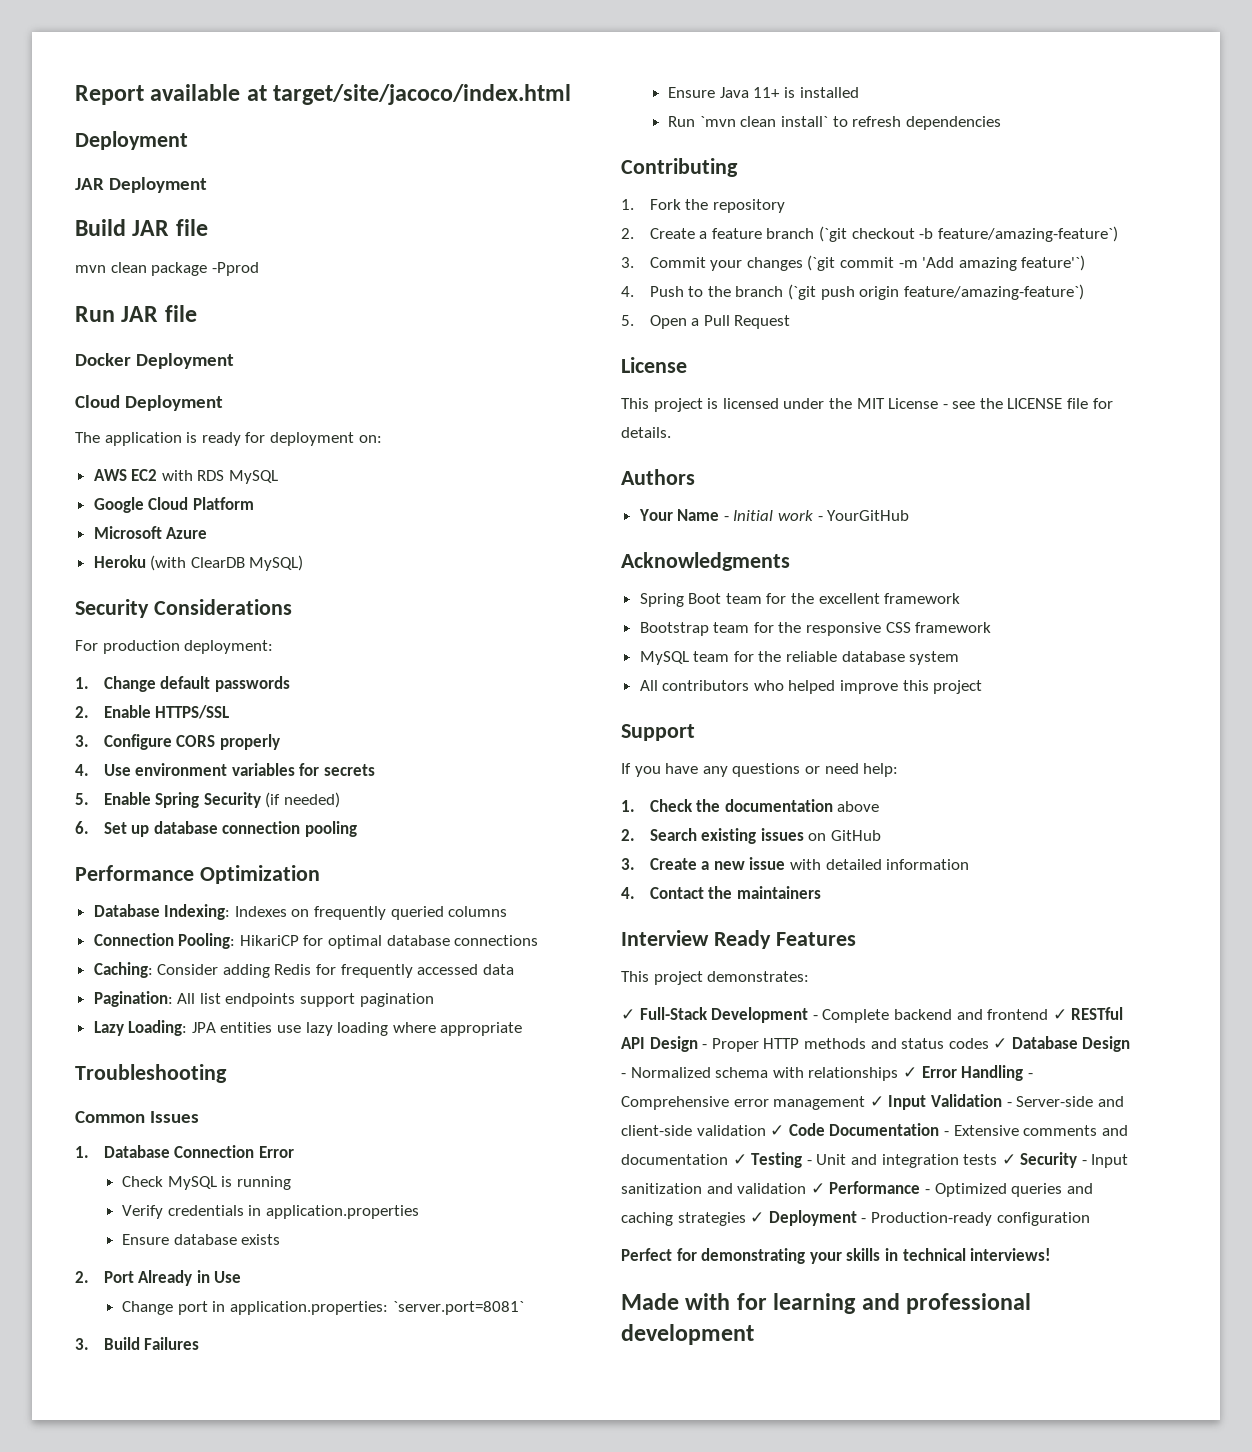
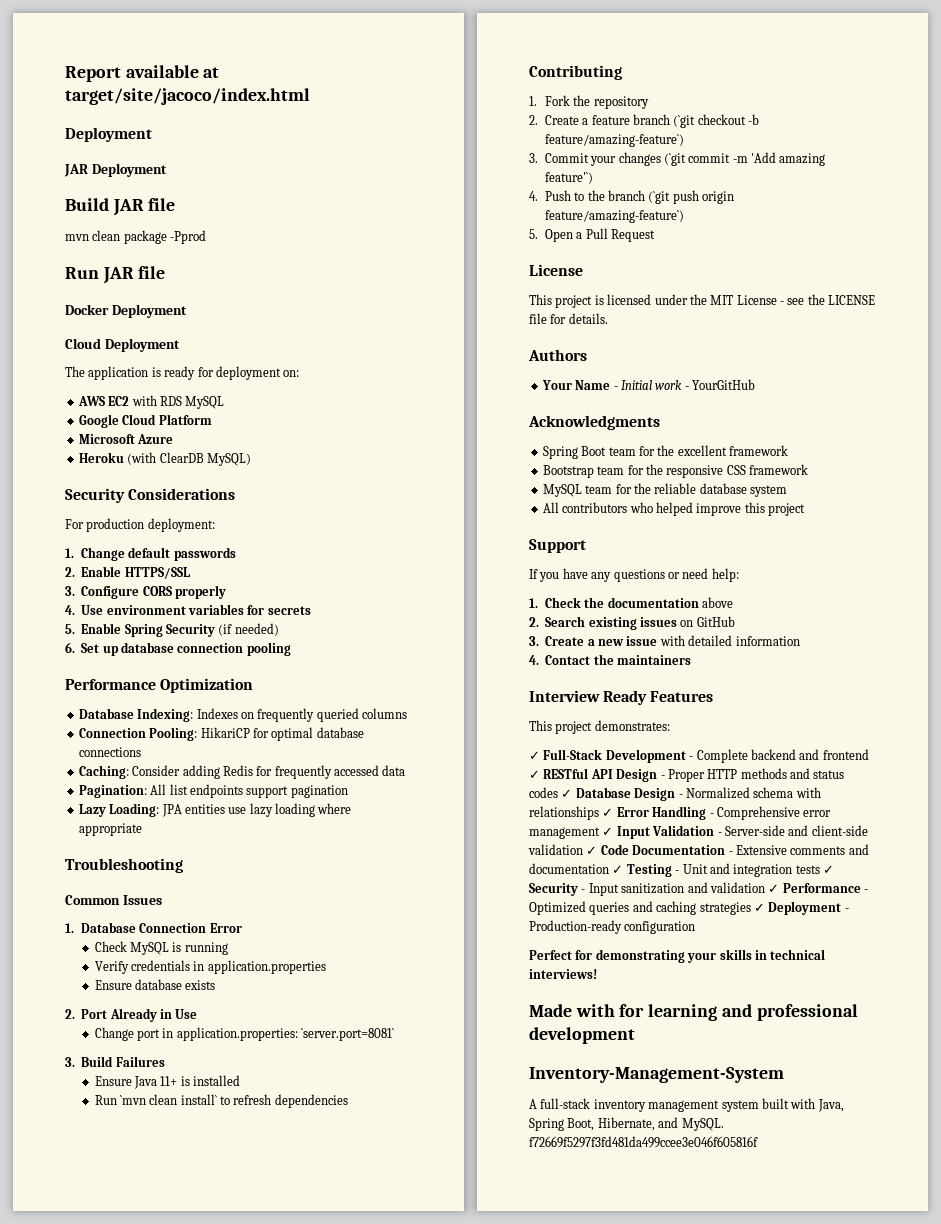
+ Inventory-Management-System
+ A full-stack inventory management system built with Java, Spring Boot, Hibernate, and MySQL. f72669f5297f3fd481da499ccee3e046f605816f

